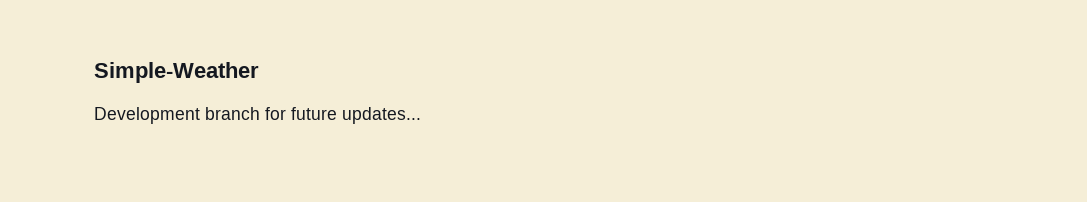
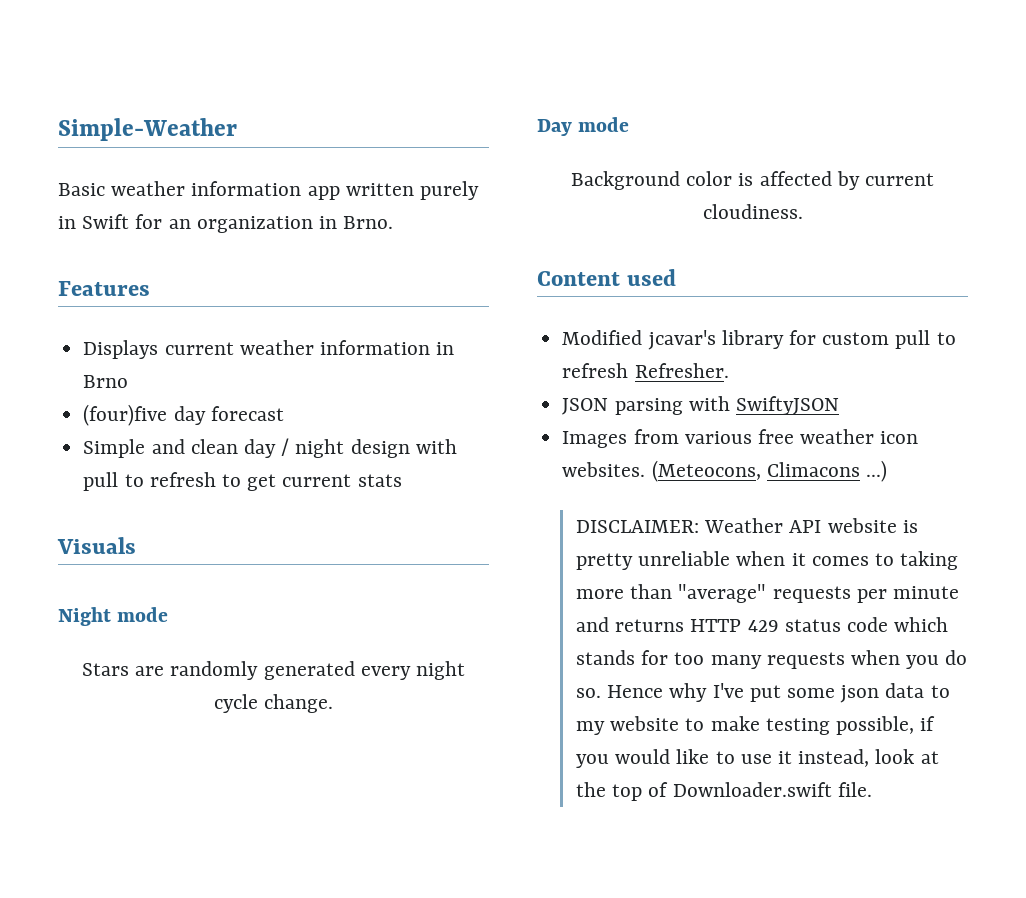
- Development branch for future updates...
+ Basic weather information app written purely in Swift for an organization in Brno.
+ Features
+ Displays current weather information in Brno
+ (four)five day forecast
+ Simple and clean day / night design with pull to refresh to get current stats
+ Visuals
+ Night mode
+ Stars are randomly generated every night cycle change.
+ Day mode
+ Background color is affected by current cloudiness.
+ Content used
+ Modified jcavar's library for custom pull to refresh Refresher.
+ JSON parsing with SwiftyJSON
+ Images from various free weather icon websites. (Meteocons, Climacons ...)
+ DISCLAIMER: Weather API website is pretty unreliable when it comes to taking more than "average" requests per minute and returns HTTP 429 status code which stands for too many requests when you do so. Hence why I've put some json data to my website to make testing possible, if you would like to use it instead, look at the top of Downloader.swift file.

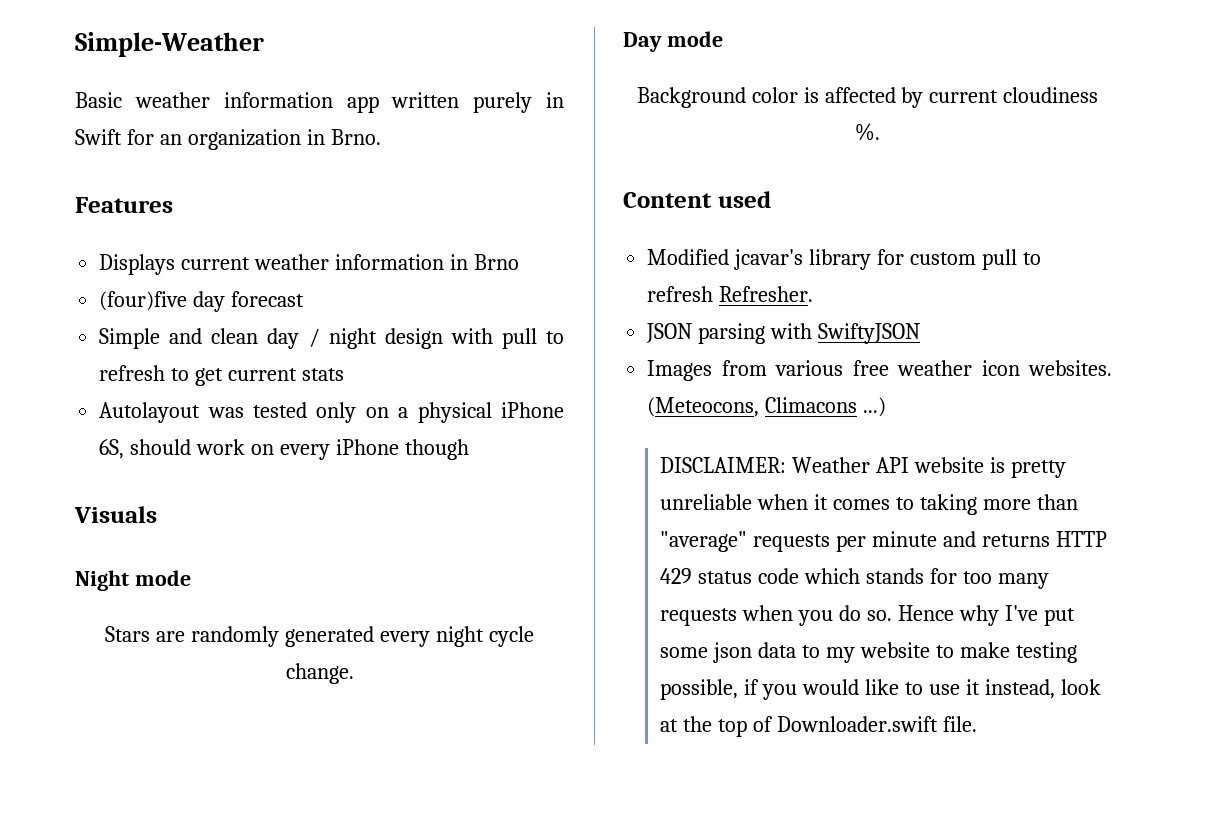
+ Autolayout was tested only on a physical iPhone 6S, should work on every iPhone though
- Background color is affected by current cloudiness.
+ Background color is affected by current cloudiness %.

